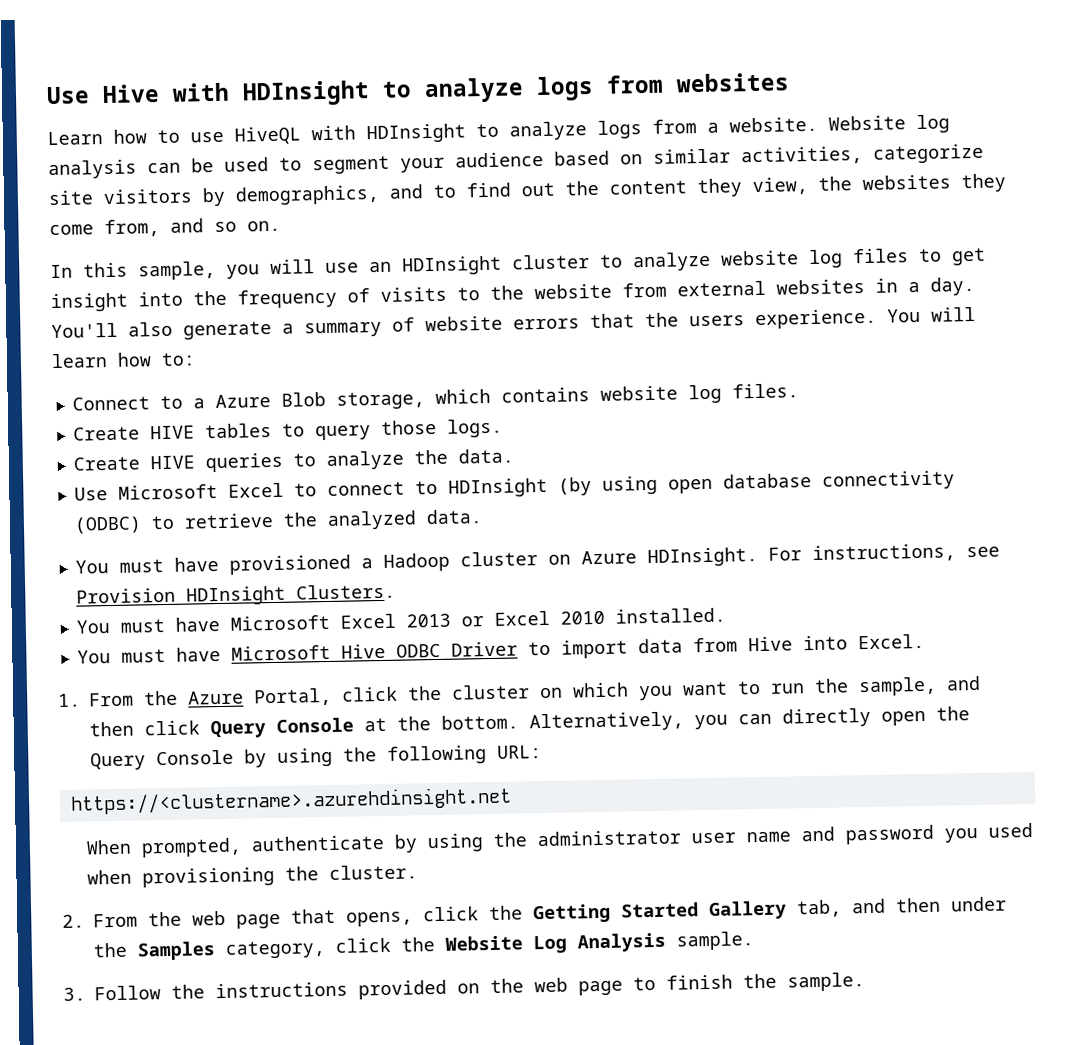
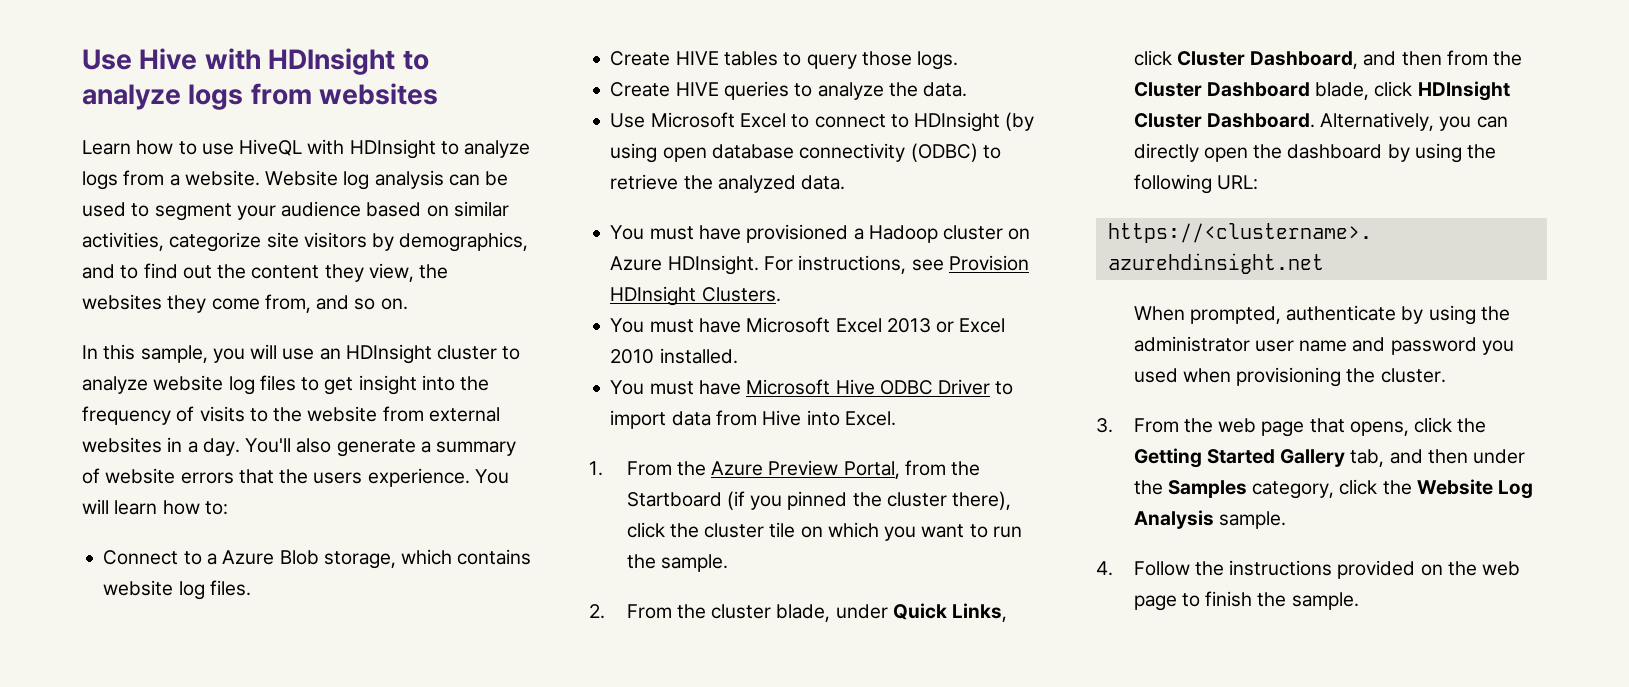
- 1. From the Azure Portal, click the cluster on which you want to run the sample, and then click Query Console at the bottom.
+ 1. From the Azure Preview Portal, from the Startboard (if you pinned the cluster there), click the cluster tile on which you want to run the sample.
+ 2. From the cluster blade, under Quick Links, click Cluster Dashboard, and then from the Cluster Dashboard blade, click HDInsight Cluster Dashboard.
- Alternatively, you can directly open the Query Console by using the following URL:
+ Alternatively, you can directly open the dashboard by using the following URL:
- 2. From the web page that opens, click the Getting Started Gallery tab, and then under the Samples category, click the Website Log Analysis sample.
+ 3. From the web page that opens, click the Getting Started Gallery tab, and then under the Samples category, click the Website Log Analysis sample.
- 3. Follow the instructions provided on the web page to finish the sample.
+ 4. Follow the instructions provided on the web page to finish the sample.

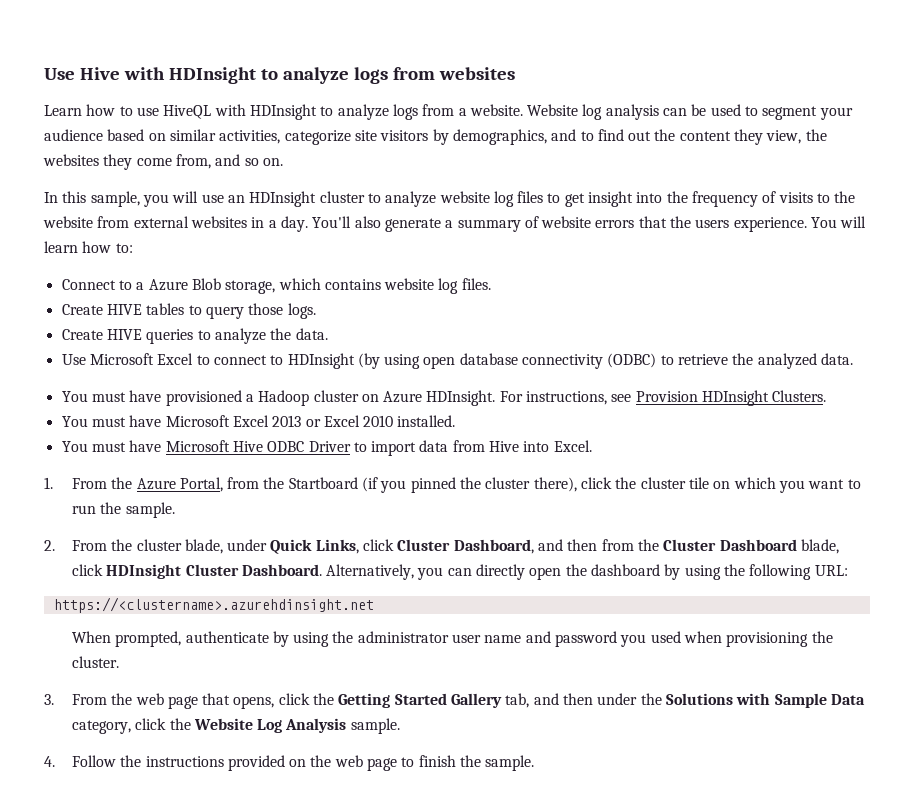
- 1. From the Azure Preview Portal, from the Startboard (if you pinned the cluster there), click the cluster tile on which you want to run the sample.
+ 1. From the Azure Portal, from the Startboard (if you pinned the cluster there), click the cluster tile on which you want to run the sample.
- 3. From the web page that opens, click the Getting Started Gallery tab, and then under the Samples category, click the Website Log Analysis sample.
+ 3. From the web page that opens, click the Getting Started Gallery tab, and then under the Solutions with Sample Data category, click the Website Log Analysis sample.

